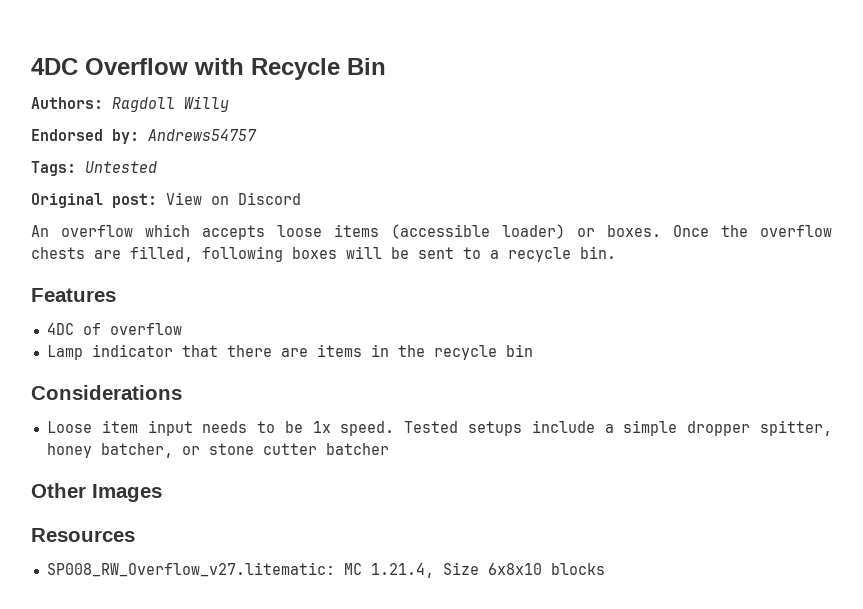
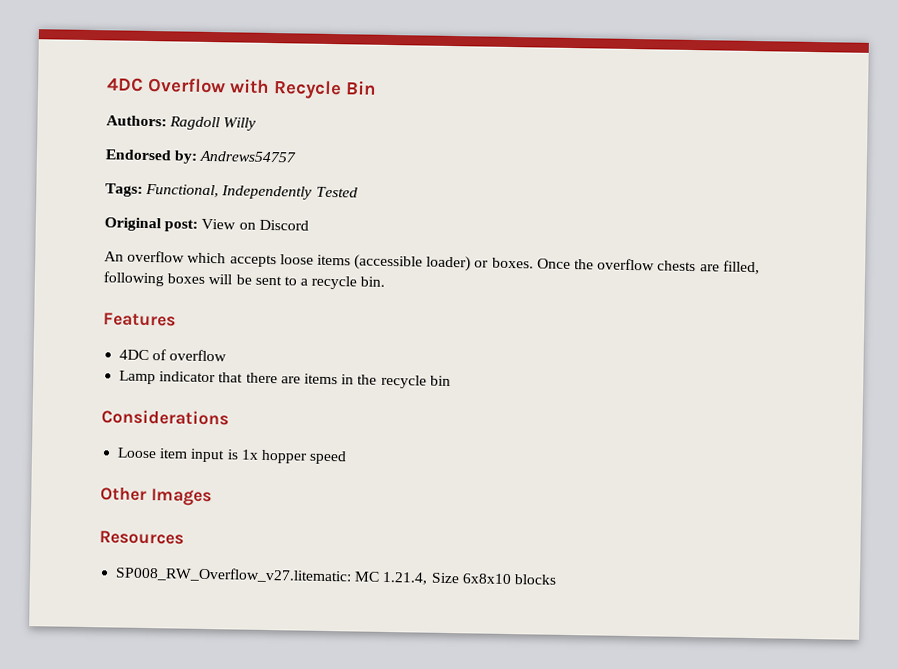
- Tags: Untested
+ Tags: Functional, Independently Tested
- Loose item input needs to be 1x speed. Tested setups include a simple dropper spitter, honey batcher, or stone cutter batcher
+ Loose item input is 1x hopper speed

